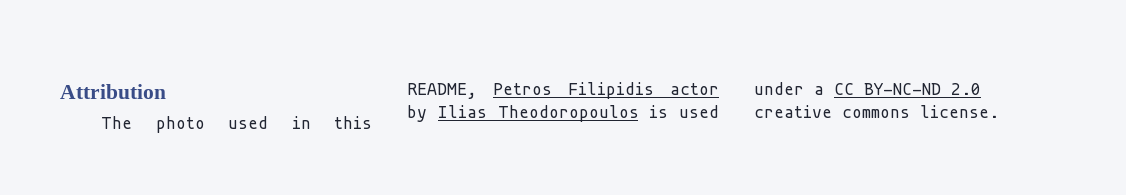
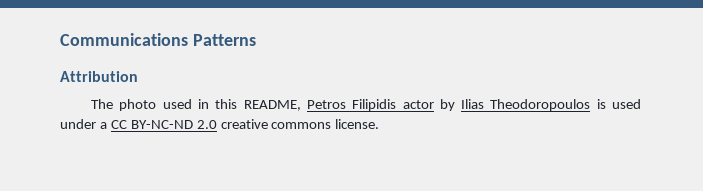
+ Communications Patterns

